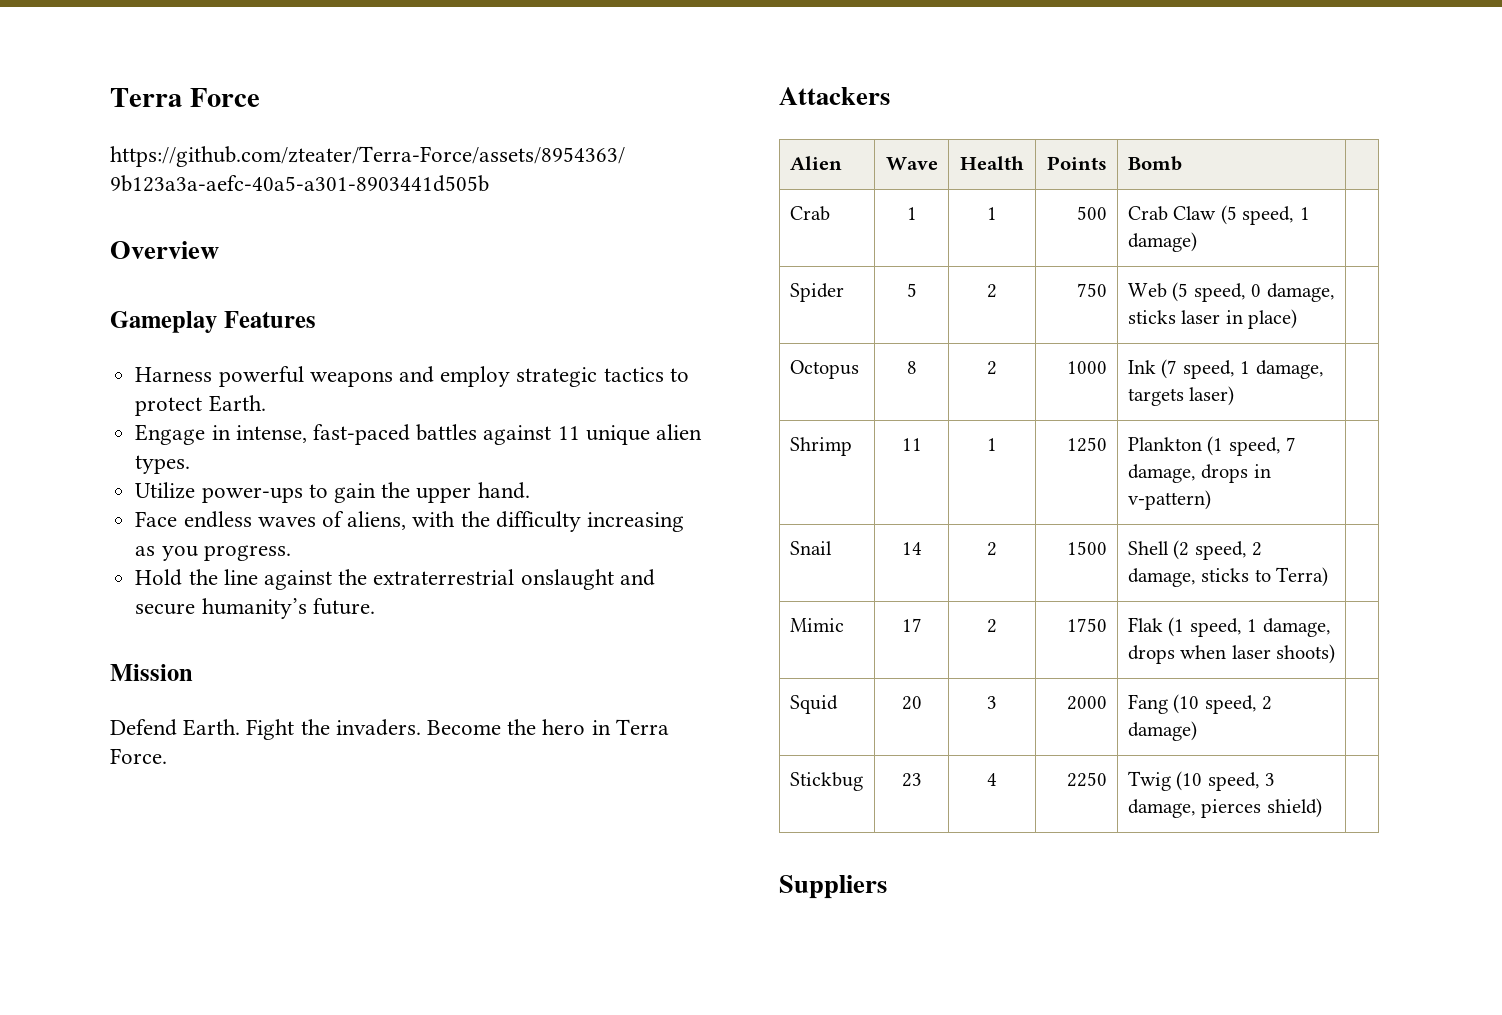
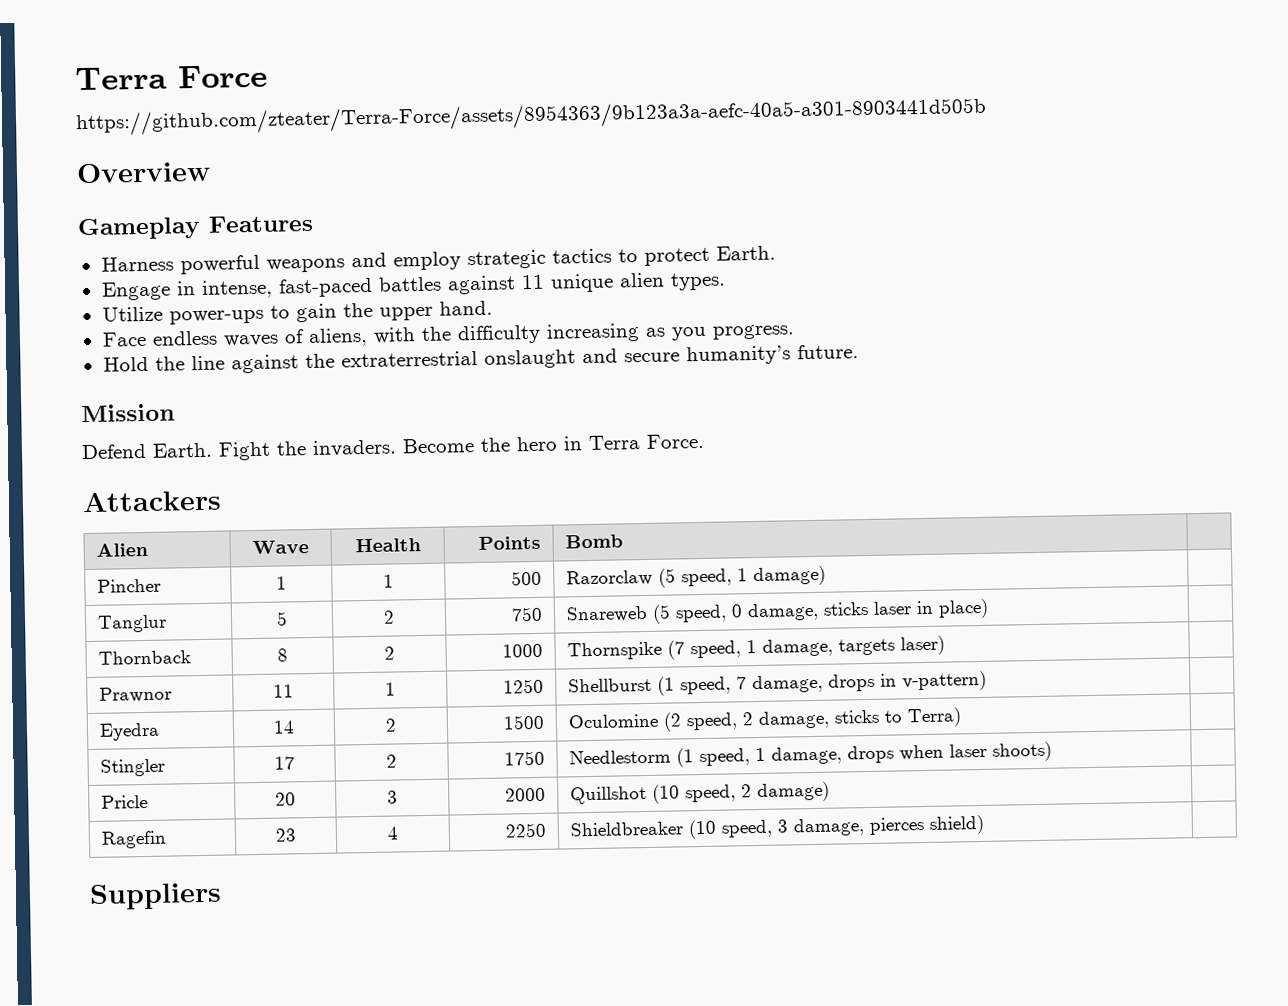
- Crab | 1 | 1 | 500 | Crab Claw (5 speed, 1 damage) |
+ Pincher | 1 | 1 | 500 | Razorclaw (5 speed, 1 damage) |
- Spider | 5 | 2 | 750 | Web (5 speed, 0 damage, sticks laser in place) |
+ Tanglur | 5 | 2 | 750 | Snareweb (5 speed, 0 damage, sticks laser in place) |
- Octopus | 8 | 2 | 1000 | Ink (7 speed, 1 damage, targets laser) |
+ Thornback | 8 | 2 | 1000 | Thornspike (7 speed, 1 damage, targets laser) |
- Shrimp | 11 | 1 | 1250 | Plankton (1 speed, 7 damage, drops in v-pattern) |
+ Prawnor | 11 | 1 | 1250 | Shellburst (1 speed, 7 damage, drops in v-pattern) |
- Snail | 14 | 2 | 1500 | Shell (2 speed, 2 damage, sticks to Terra) |
+ Eyedra | 14 | 2 | 1500 | Oculomine (2 speed, 2 damage, sticks to Terra) |
- Mimic | 17 | 2 | 1750 | Flak (1 speed, 1 damage, drops when laser shoots) |
+ Stingler | 17 | 2 | 1750 | Needlestorm (1 speed, 1 damage, drops when laser shoots) |
- Squid | 20 | 3 | 2000 | Fang (10 speed, 2 damage) |
+ Pricle | 20 | 3 | 2000 | Quillshot (10 speed, 2 damage) |
- Stickbug | 23 | 4 | 2250 | Twig (10 speed, 3 damage, pierces shield) |
+ Ragefin | 23 | 4 | 2250 | Shieldbreaker (10 speed, 3 damage, pierces shield) |

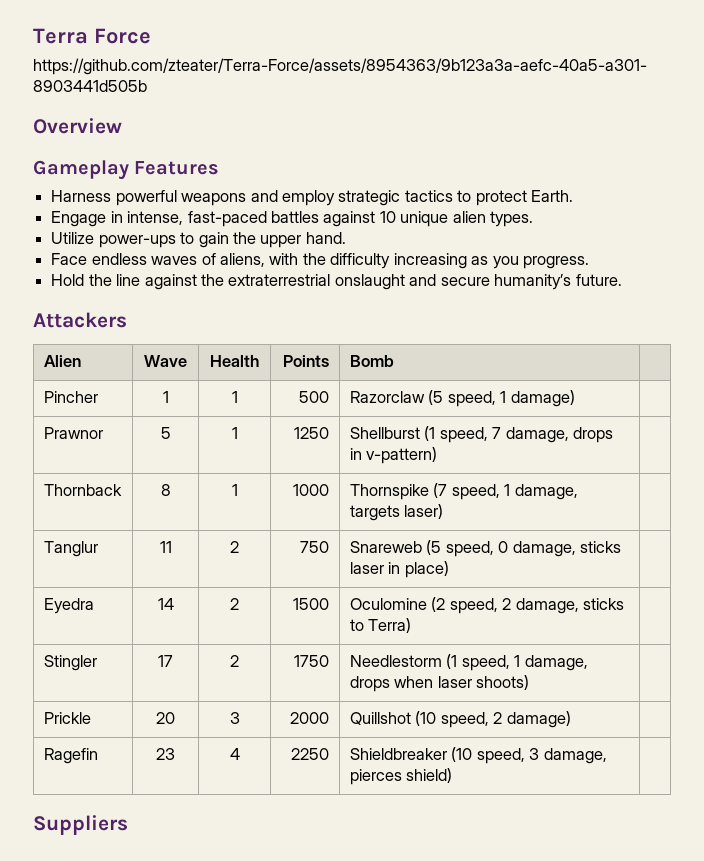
- Engage in intense, fast-paced battles against 11 unique alien types.
+ Engage in intense, fast-paced battles against 10 unique alien types.
- Mission
- Defend Earth. Fight the invaders. Become the hero in Terra Force.
+ Prawnor | 5 | 1 | 1250 | Shellburst (1 speed, 7 damage, drops in v-pattern) |
+ Thornback | 8 | 1 | 1000 | Thornspike (7 speed, 1 damage, targets laser) |
- Tanglur | 5 | 2 | 750 | Snareweb (5 speed, 0 damage, sticks laser in place) |
+ Tanglur | 11 | 2 | 750 | Snareweb (5 speed, 0 damage, sticks laser in place) |
- Thornback | 8 | 2 | 1000 | Thornspike (7 speed, 1 damage, targets laser) |
- Prawnor | 11 | 1 | 1250 | Shellburst (1 speed, 7 damage, drops in v-pattern) |
- Pricle | 20 | 3 | 2000 | Quillshot (10 speed, 2 damage) |
+ Prickle | 20 | 3 | 2000 | Quillshot (10 speed, 2 damage) |

